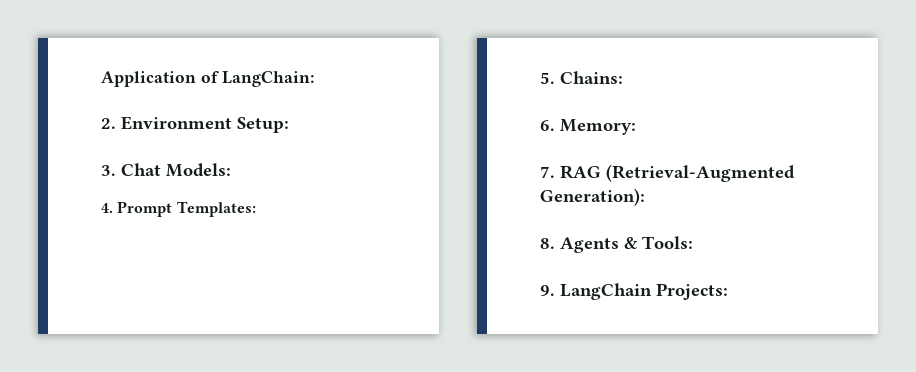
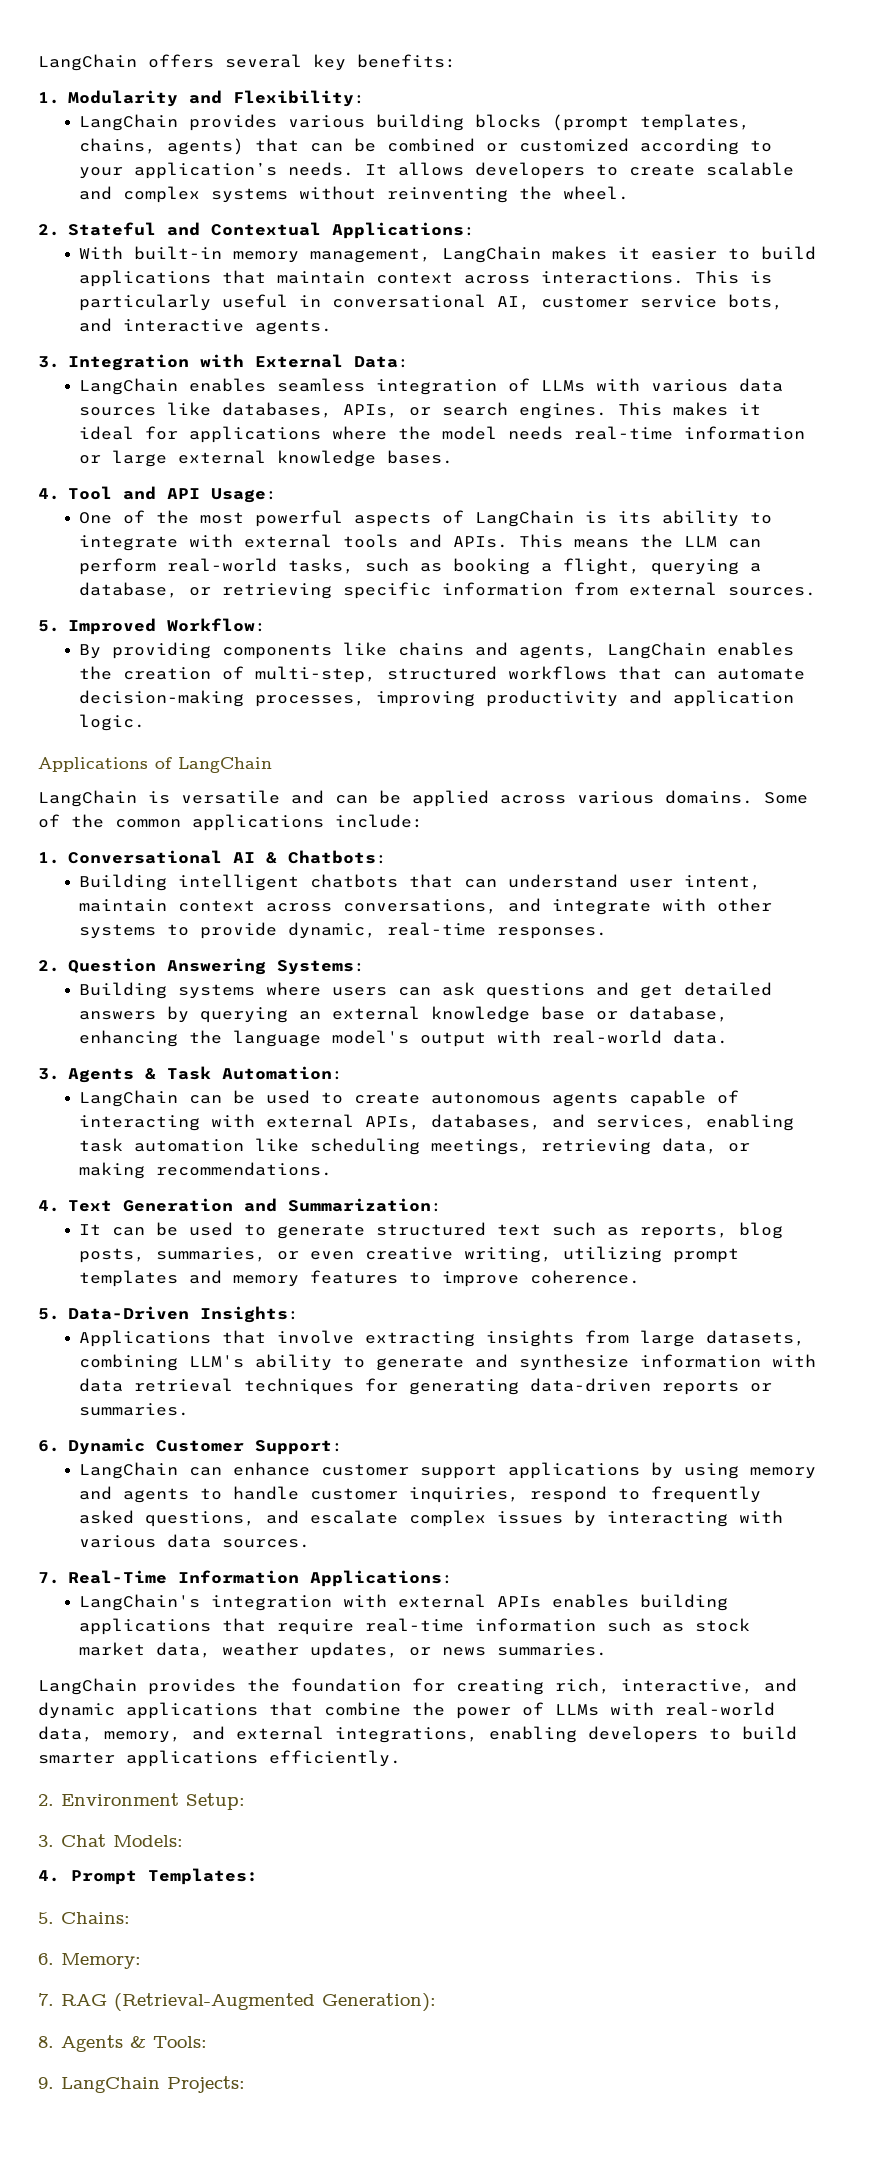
- Application of LangChain:
+ LangChain offers several key benefits:
+ 1. Modularity and Flexibility:
+ LangChain provides various building blocks (prompt templates, chains, agents) that can be combined or customized according to your application’s needs. It allows developers to create scalable and complex systems without reinventing the wheel.
+ 2. Stateful and Contextual Applications:
+ With built-in memory management, LangChain makes it easier to build applications that maintain context across interactions. This is particularly useful in conversational AI, customer service bots, and interactive agents.
+ 3. Integration with External Data:
+ LangChain enables seamless integration of LLMs with various data sources like databases, APIs, or search engines. This makes it ideal for applications where the model needs real-time information or large external knowledge bases.
+ 4. Tool and API Usage:
+ One of the most powerful aspects of LangChain is its ability to integrate with external tools and APIs. This means the LLM can perform real-world tasks, such as booking a flight, querying a database, or retrieving specific information from external sources.
+ 5. Improved Workflow:
+ By providing components like chains and agents, LangChain enables the creation of multi-step, structured workflows that can automate decision-making processes, improving productivity and application logic.
+ Applications of LangChain
+ LangChain is versatile and can be applied across various domains. Some of the common applications include:
+ 1. Conversational AI & Chatbots:
+ Building intelligent chatbots that can understand user intent, maintain context across conversations, and integrate with other systems to provide dynamic, real-time responses.
+ 2. Question Answering Systems:
+ Building systems where users can ask questions and get detailed answers by querying an external knowledge base or database, enhancing the language model's output with real-world data.
+ 3. Agents & Task Automation:
+ LangChain can be used to create autonomous agents capable of interacting with external APIs, databases, and services, enabling task automation like scheduling meetings, retrieving data, or making recommendations.
+ 4. Text Generation and Summarization:
+ It can be used to generate structured text such as reports, blog posts, summaries, or even creative writing, utilizing prompt templates and memory features to improve coherence.
+ 5. Data-Driven Insights:
+ Applications that involve extracting insights from large datasets, combining LLM's ability to generate and synthesize information with data retrieval techniques for generating data-driven reports or summaries.
+ 6. Dynamic Customer Support:
+ LangChain can enhance customer support applications by using memory and agents to handle customer inquiries, respond to frequently asked questions, and escalate complex issues by interacting with various data sources.
+ 7. Real-Time Information Applications:
+ LangChain's integration with external APIs enables building applications that require real-time information such as stock market data, weather updates, or news summaries.
+ LangChain provides the foundation for creating rich, interactive, and dynamic applications that combine the power of LLMs with real-world data, memory, and external integrations, enabling developers to build smarter applications efficiently.

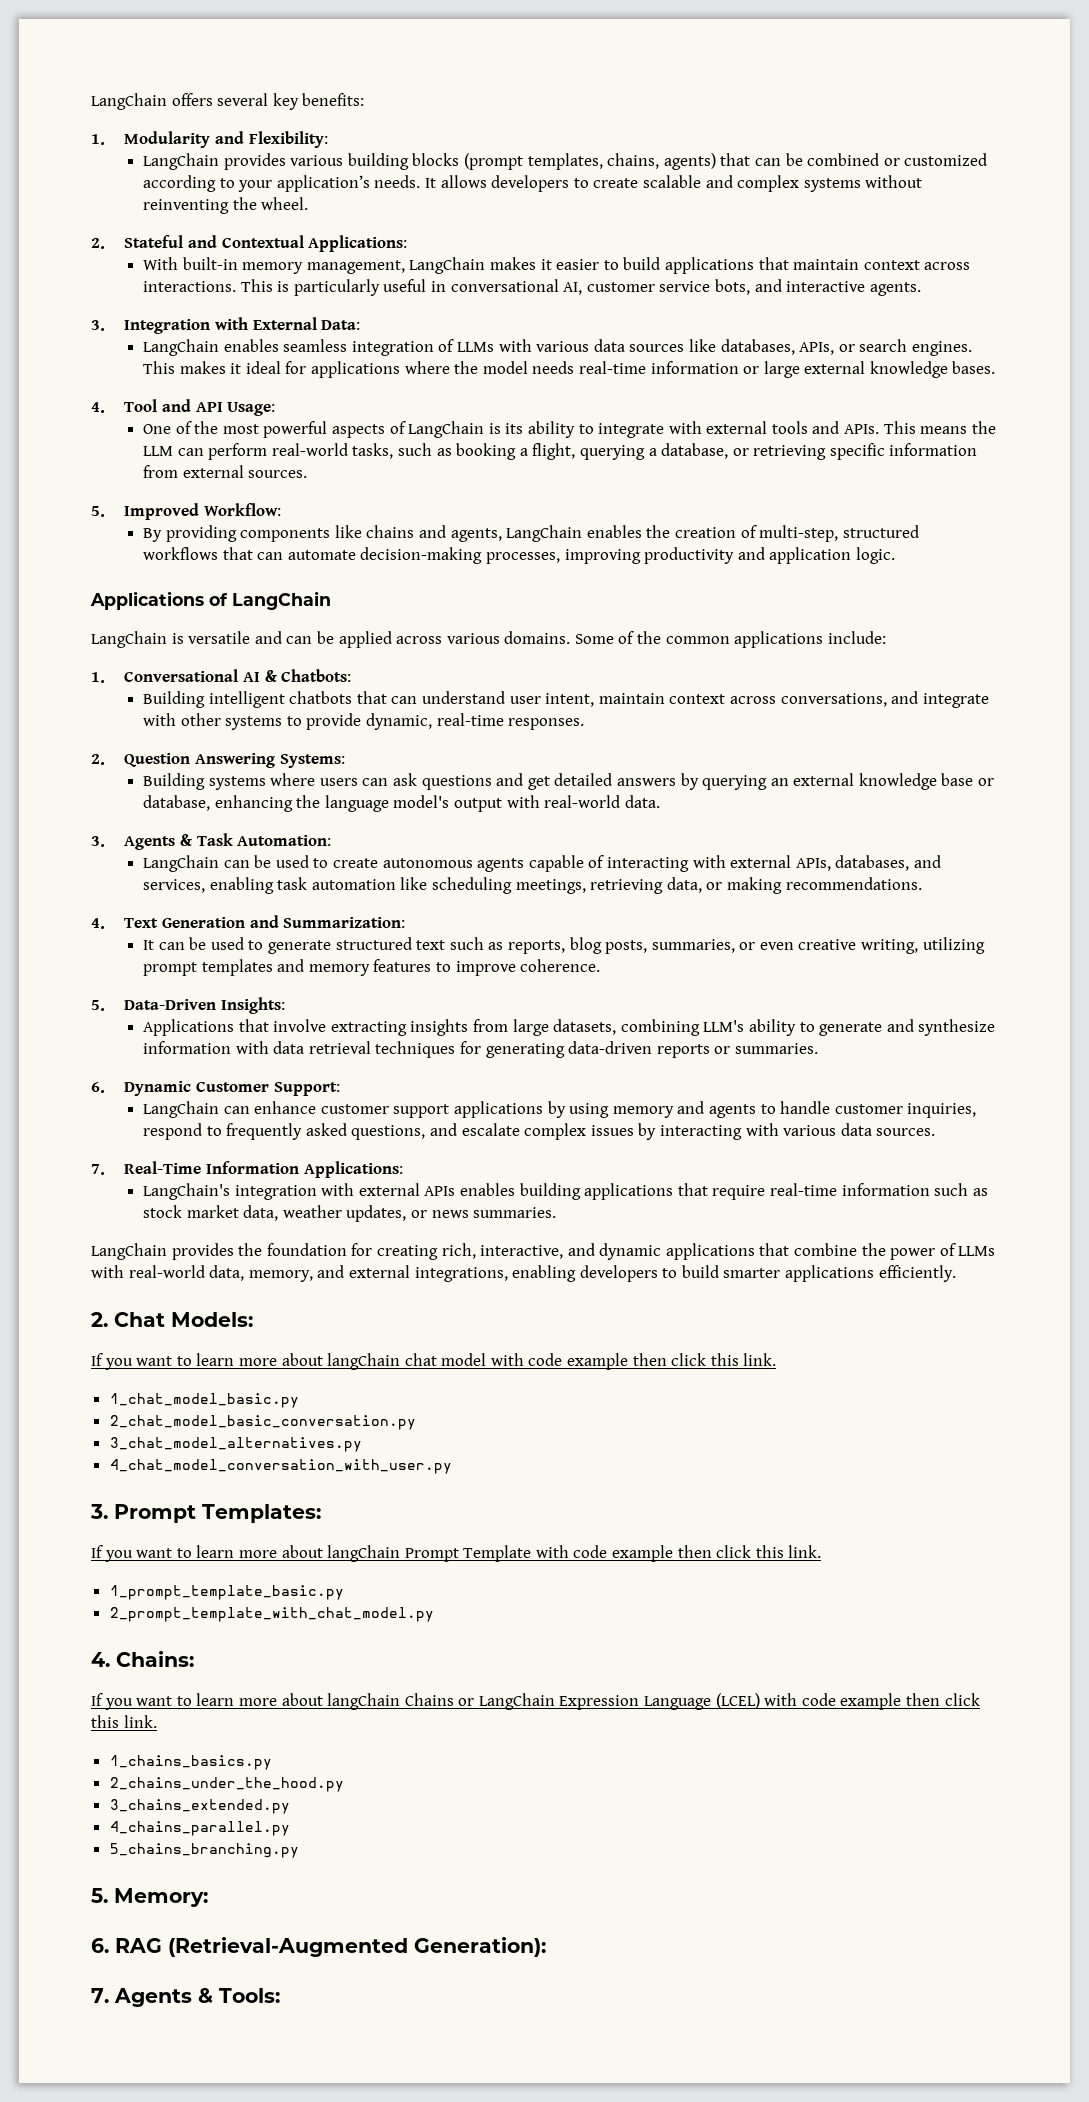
- 2. Environment Setup:
- 3. Chat Models:
+ 2. Chat Models:
- 4. Prompt Templates:
- 5. Chains:
- 6. Memory:
+ If you want to learn more about langChain chat model with code example then click this link.
+ 1_chat_model_basic.py
+ 2_chat_model_basic_conversation.py
+ 3_chat_model_alternatives.py
+ 4_chat_model_conversation_with_user.py
+ 3. Prompt Templates:
+ If you want to learn more about langChain Prompt Template with code example then click this link.
+ 1_prompt_template_basic.py
+ 2_prompt_template_with_chat_model.py
+ 4. Chains:
+ If you want to learn more about langChain Chains or LangChain Expression Language (LCEL) with code example then click this link.
+ 1_chains_basics.py
+ 2_chains_under_the_hood.py
+ 3_chains_extended.py
+ 4_chains_parallel.py
+ 5_chains_branching.py
+ 5. Memory:
- 7. RAG (Retrieval-Augmented Generation):
+ 6. RAG (Retrieval-Augmented Generation):
- 8. Agents & Tools:
+ 7. Agents & Tools:
- 9. LangChain Projects:

